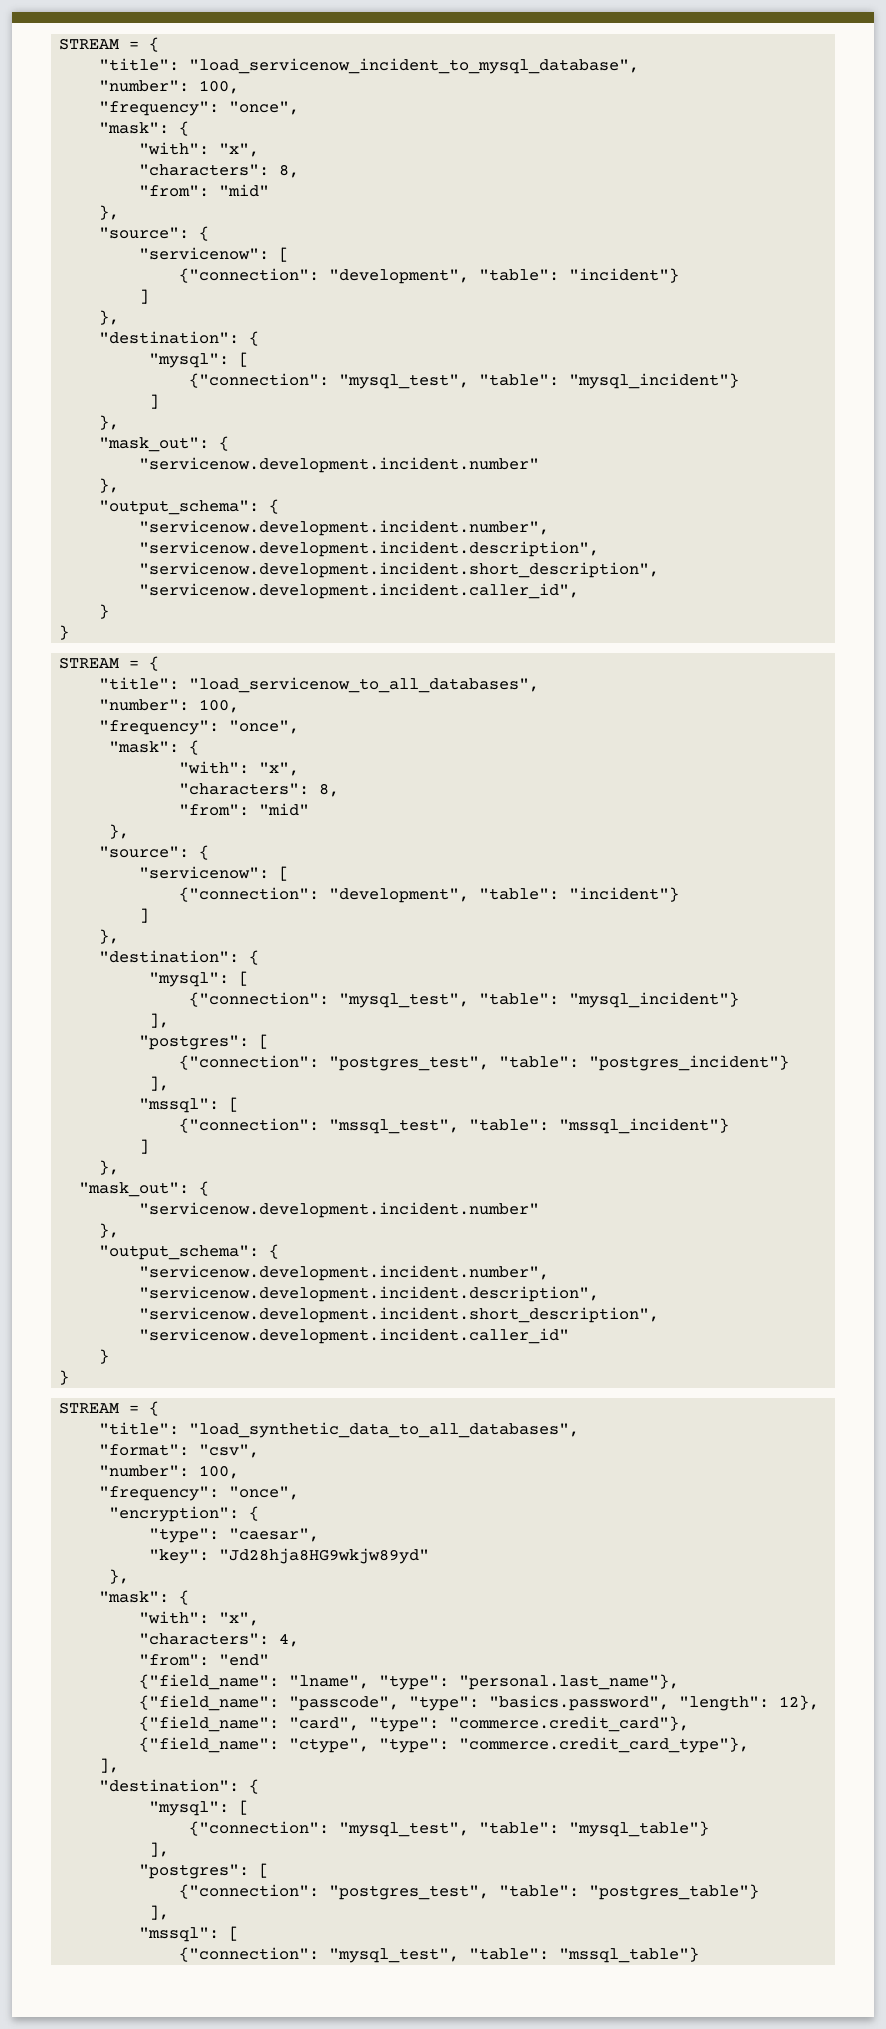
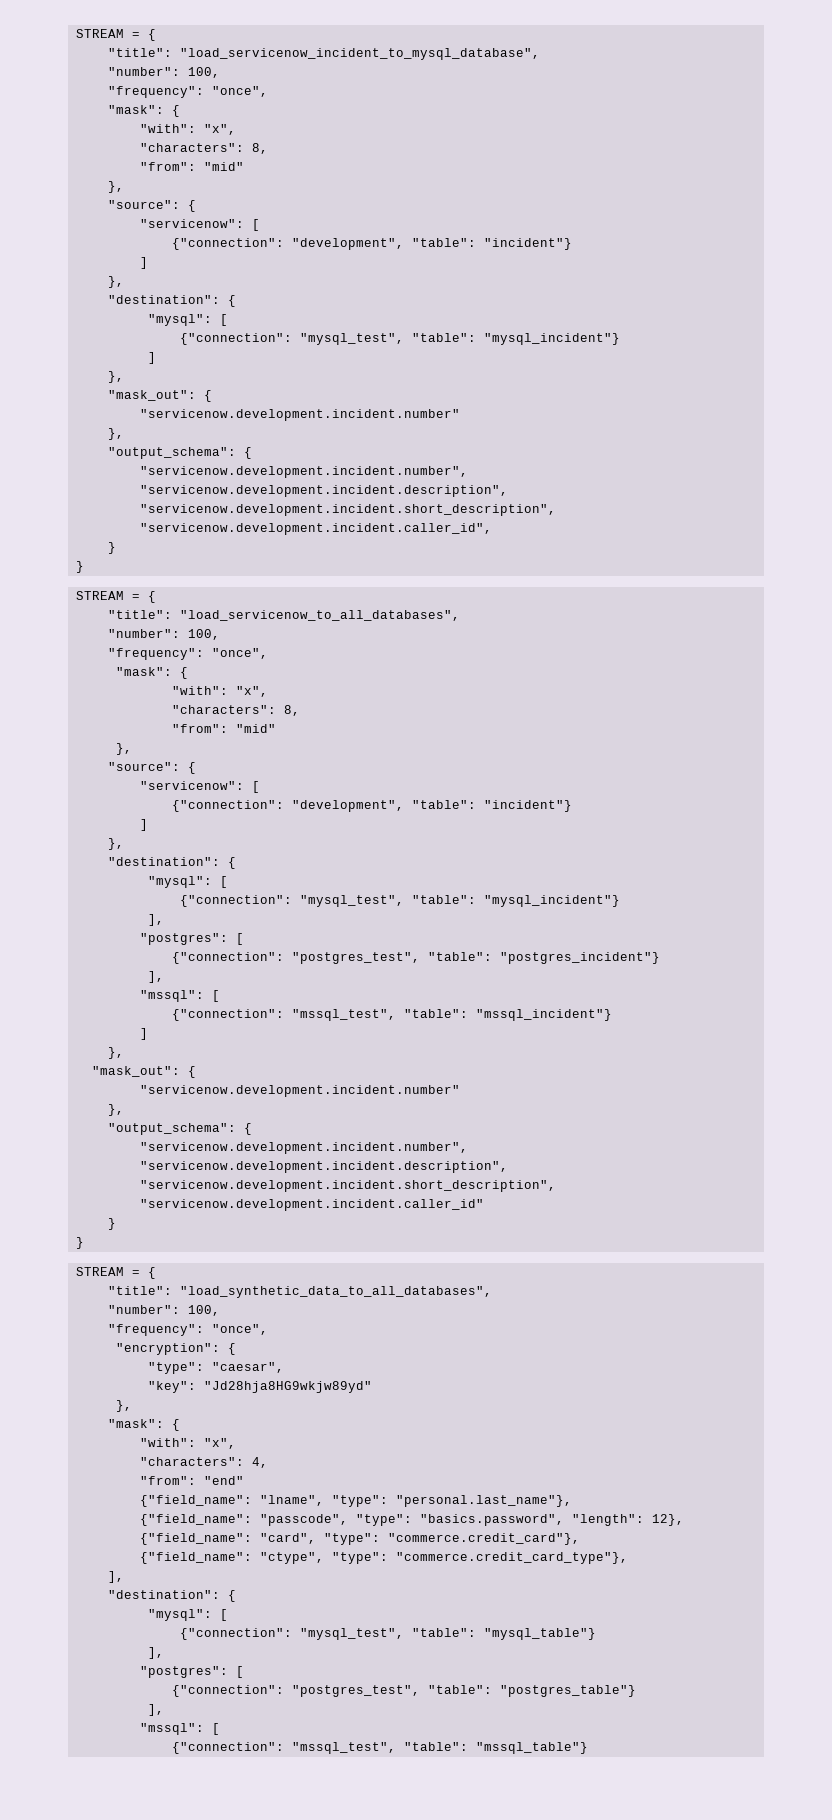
- "format": "csv",
- {"connection": "mysql_test", "table": "mssql_table"}
+ {"connection": "mssql_test", "table": "mssql_table"}

